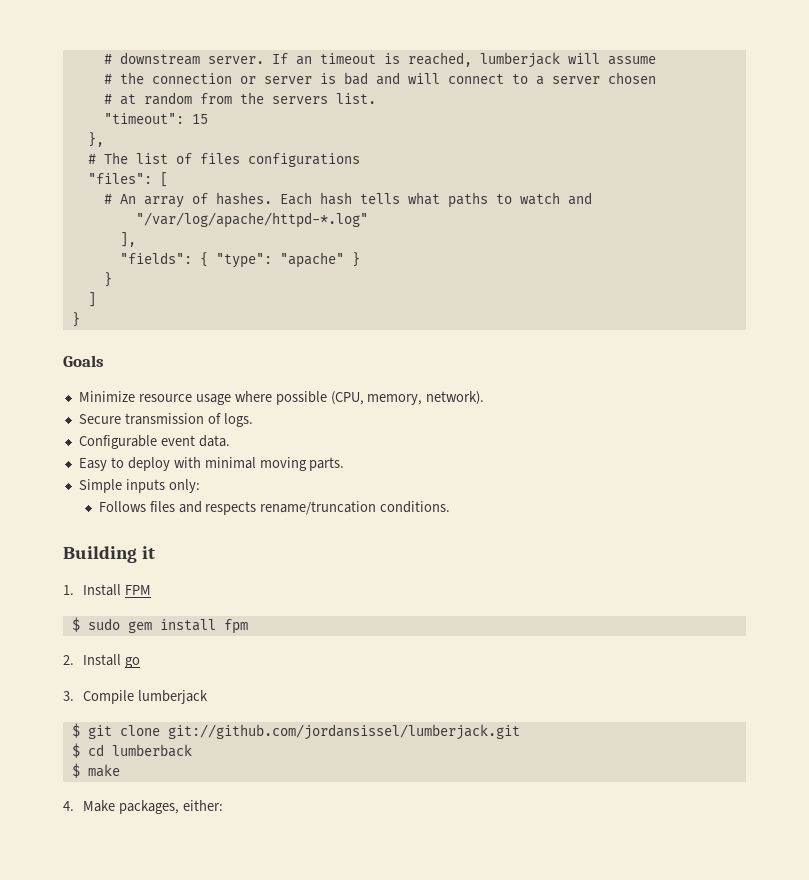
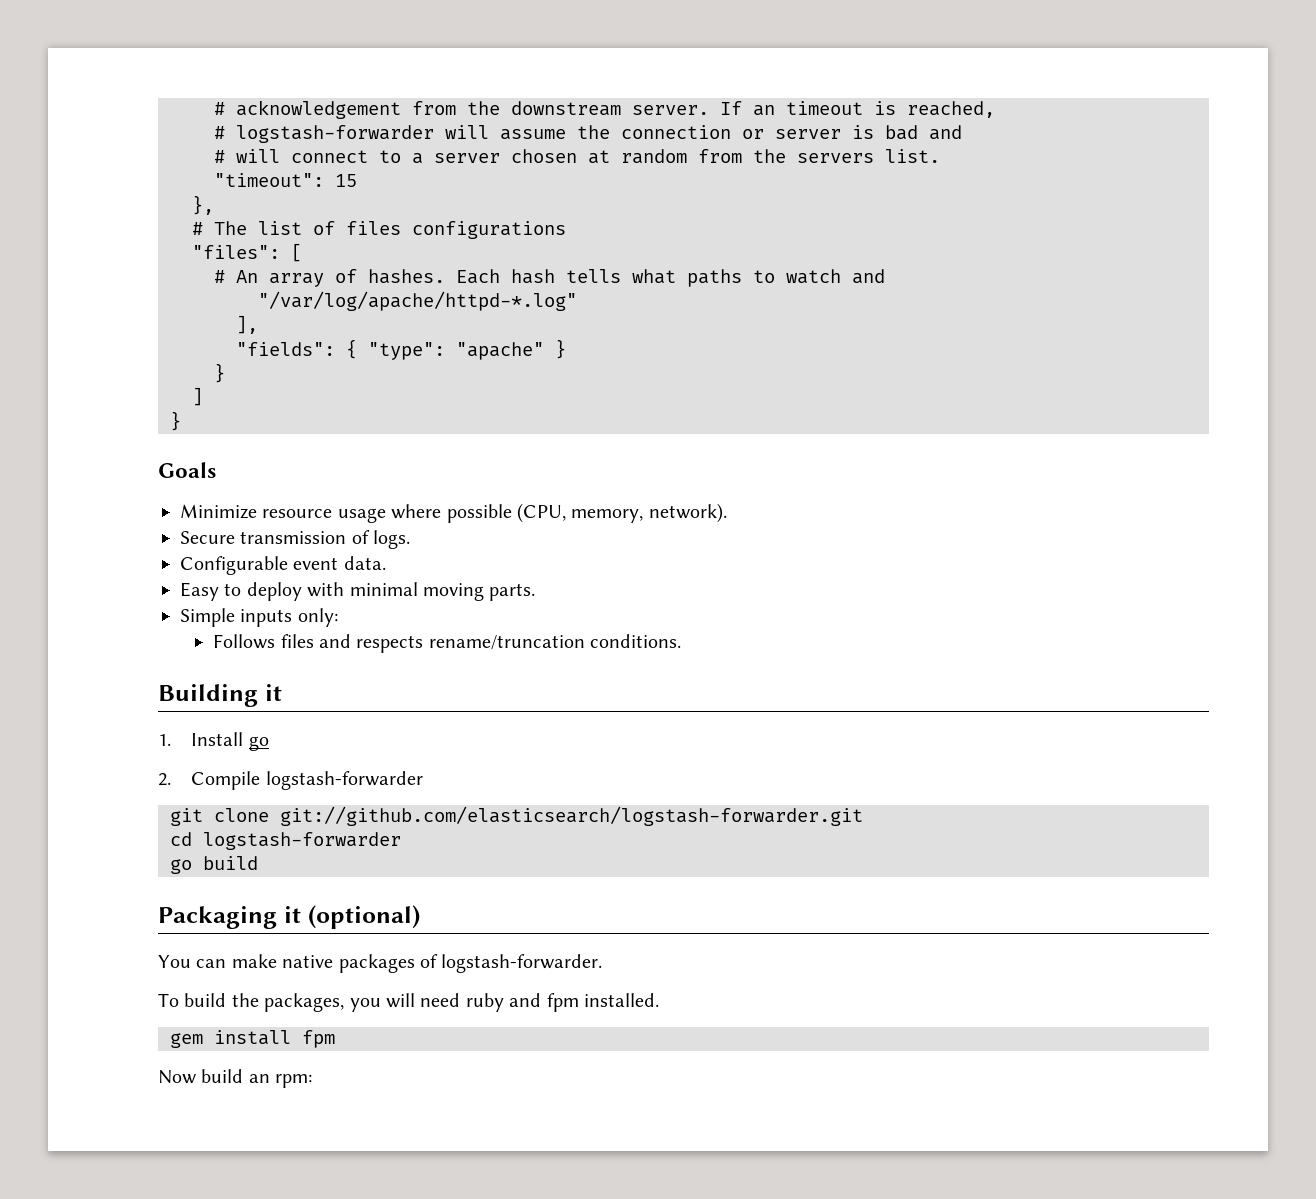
- # downstream server.
+ # acknowledgement from the downstream server.
- If an timeout is reached, lumberjack will assume
- # the connection or server is bad and will connect to a server chosen
- # at random from the servers list.
+ If an timeout is reached,
+ # logstash-forwarder will assume the connection or server is bad and
+ # will connect to a server chosen at random from the servers list.
- 1. Install FPM
- $ sudo gem install fpm
- 2. Install go
- 3. Compile lumberjack
- $ git clone git://github.com/jordansissel/lumberjack.git
- $ cd lumberback
- $ make
- 4. Make packages, either:
+ 1. Install go
+ 2. Compile logstash-forwarder
+ git clone git://github.com/elasticsearch/logstash-forwarder.git
+ cd logstash-forwarder
+ go build
+ Packaging it (optional)
+ You can make native packages of logstash-forwarder.
+ To build the packages, you will need ruby and fpm installed.
+ gem install fpm
+ Now build an rpm:

